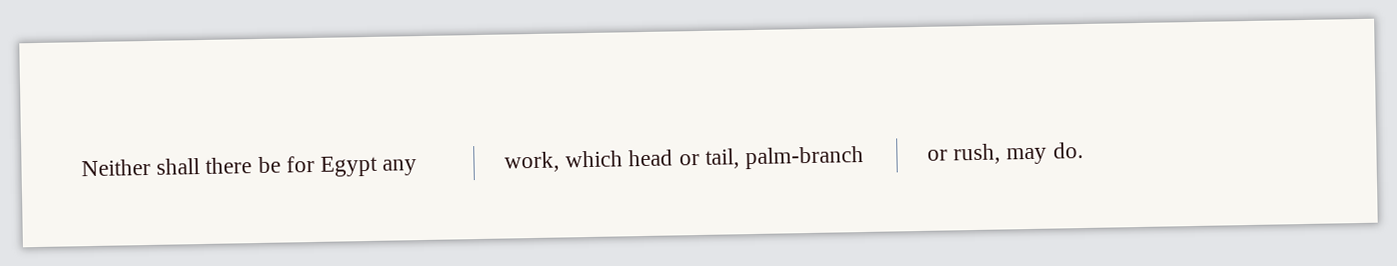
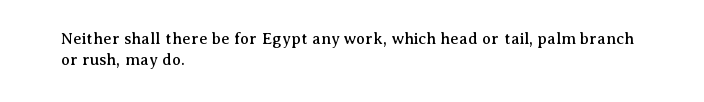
- Neither shall there be for Egypt any work, which head or tail, palm-branch or rush, may do.
+ Neither shall there be for Egypt any work, which head or tail, palm branch or rush, may do.

